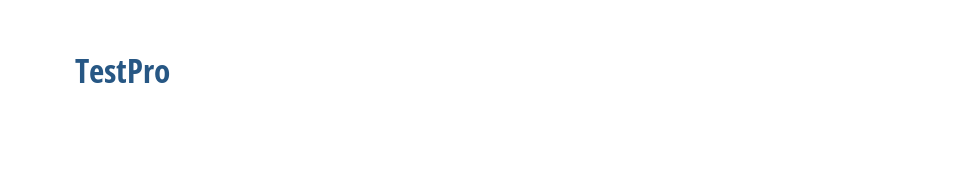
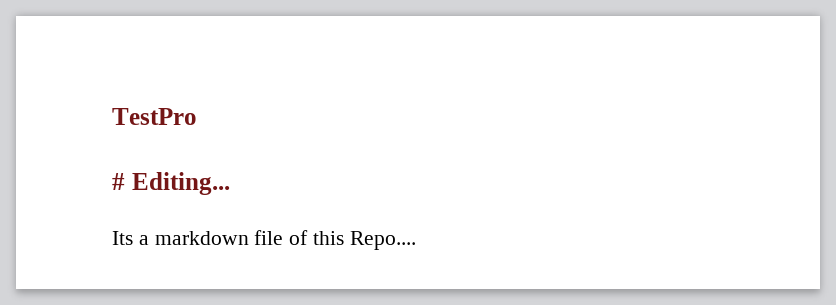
+ # Editing...
+ Its a markdown file of this Repo....

